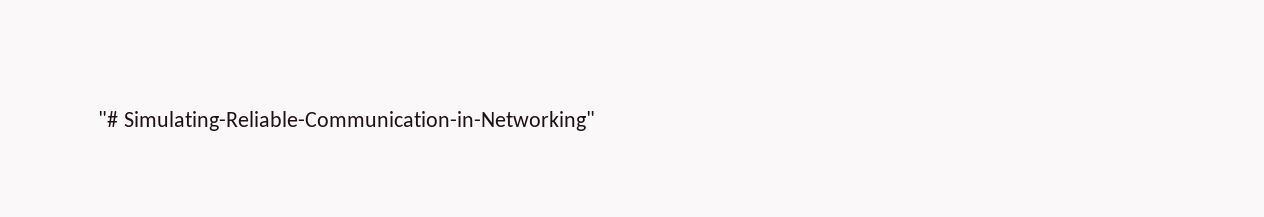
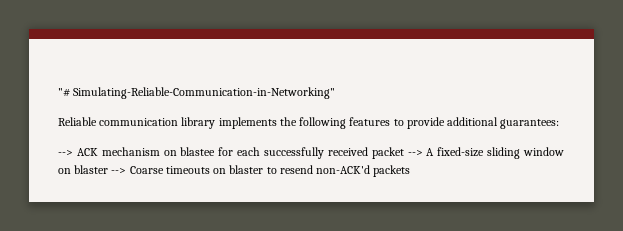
+ Reliable communication library implements the following features to provide additional guarantees:
+ --> ACK mechanism on blastee for each successfully received packet --> A fixed-size sliding window on blaster --> Coarse timeouts on blaster to resend non-ACK'd packets

